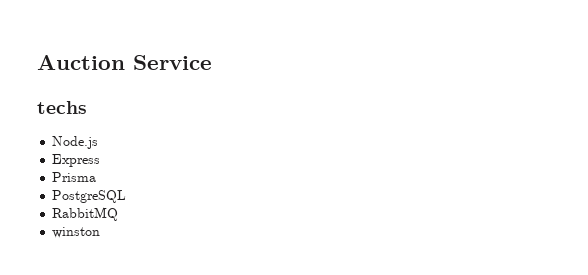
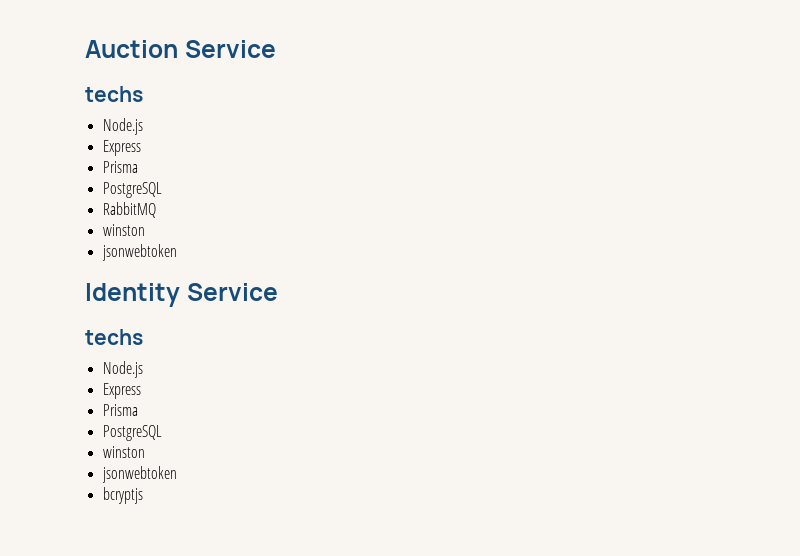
  RabbitMQ
  winston
+ jsonwebtoken
+ Identity Service
+ techs
+ Node.js
+ Express
+ Prisma
+ PostgreSQL
+ winston
+ jsonwebtoken
+ bcryptjs

